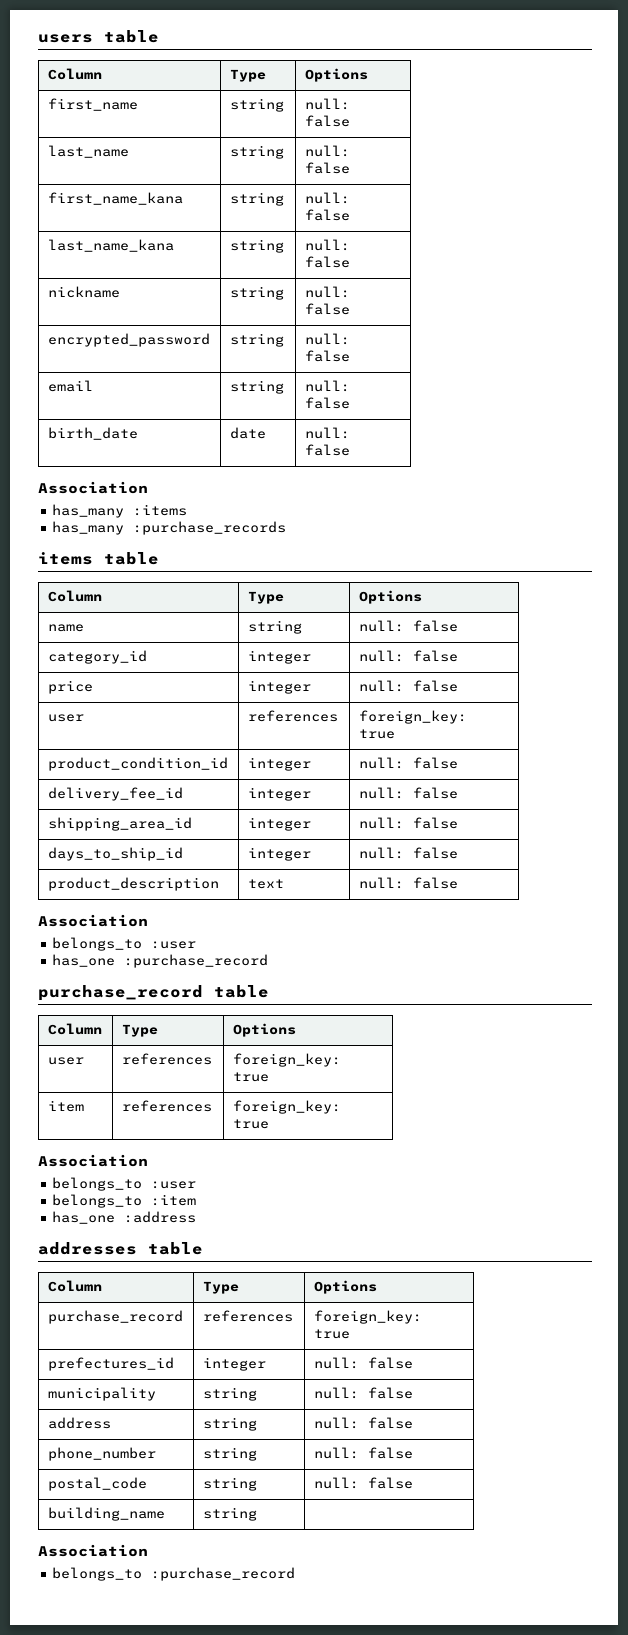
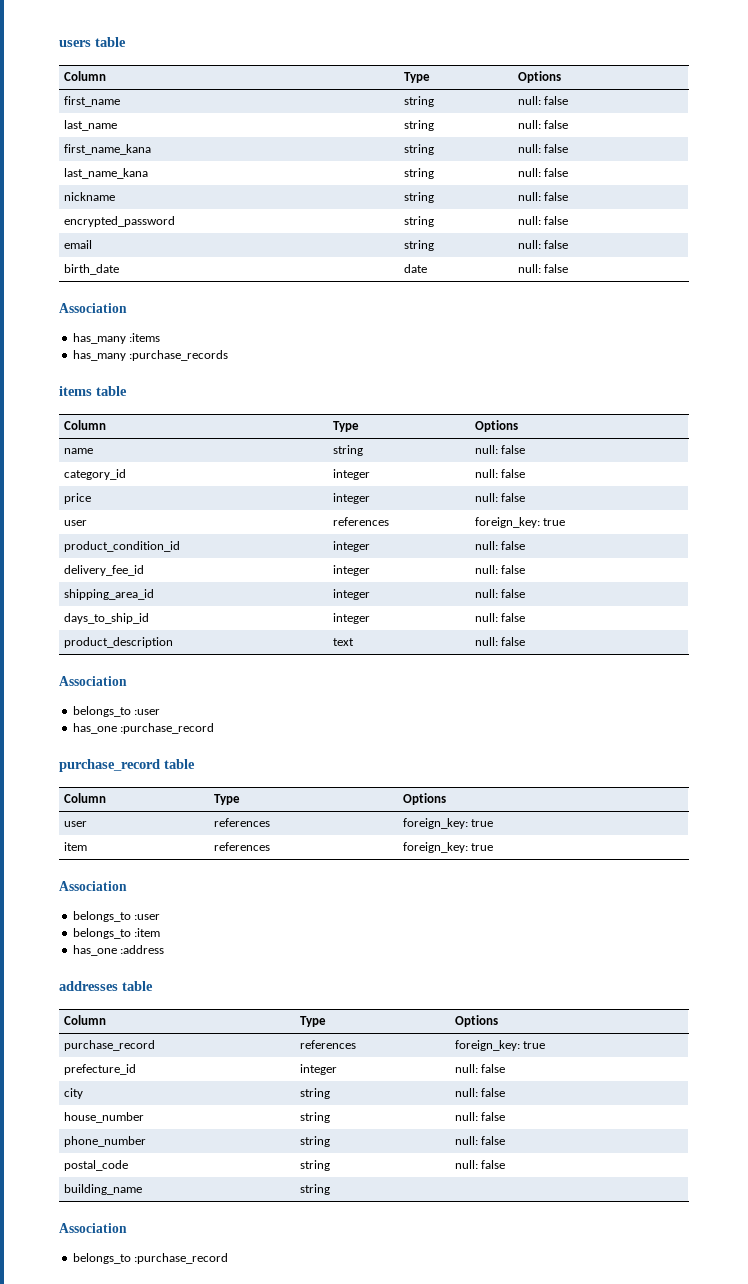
- prefectures_id | integer | null: false
- municipality | string | null: false
- address | string | null: false
+ prefecture_id | integer | null: false
+ city | string | null: false
+ house_number | string | null: false

